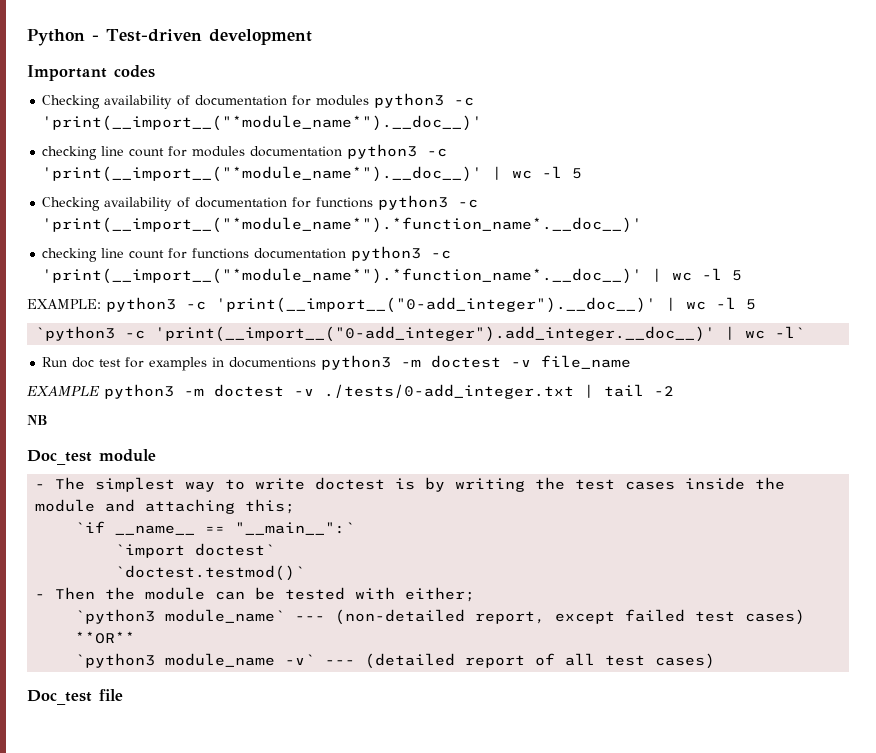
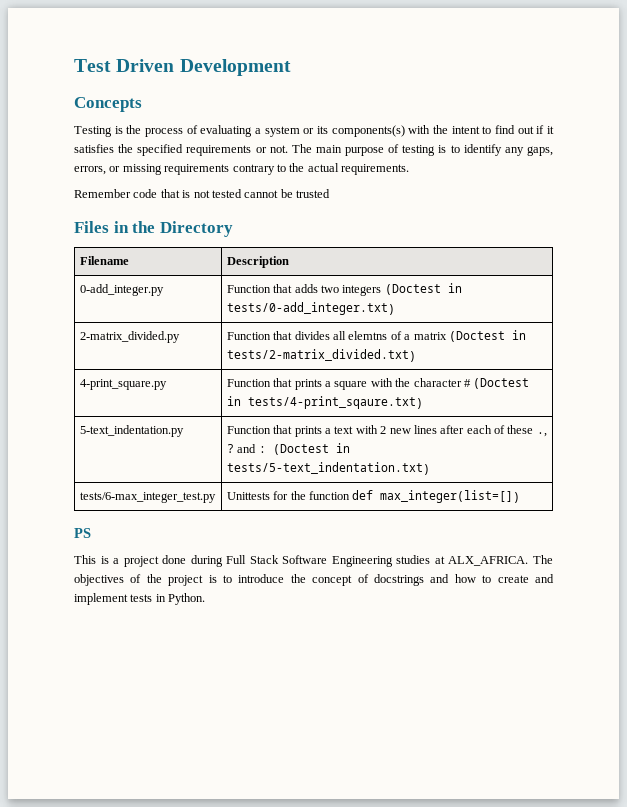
- Python - Test-driven development
- Important codes
- Checking availability of documentation for modules python3 -c 'print(__import__("*module_name*").__doc__)'
- checking line count for modules documentation python3 -c 'print(__import__("*module_name*").__doc__)' | wc -l 5
- Checking availability of documentation for functions python3 -c 'print(__import__("*module_name*").*function_name*.__doc__)'
- checking line count for functions documentation python3 -c 'print(__import__("*module_name*").*function_name*.__doc__)' | wc -l 5
- EXAMPLE: python3 -c 'print(__import__("0-add_integer").__doc__)' | wc -l 5
- `python3 -c 'print(__import__("0-add_integer").add_integer.__doc__)' | wc -l`
- Run doc test for examples in documentions python3 -m doctest -v file_name
- EXAMPLE python3 -m doctest -v ./tests/0-add_integer.txt | tail -2
- NB
- Doc_test module
- - The simplest way to write doctest is by writing the test cases inside the module and attaching this;
- `if __name__ == "__main__":`
- `import doctest`
- `doctest.testmod()`
- - Then the module can be tested with either;
- `python3 module_name` --- (non-detailed report, except failed test cases) **OR**
- `python3 module_name -v` --- (detailed report of all test cases)
- Doc_test file
+ Test Driven Development
+ Concepts
+ Testing is the process of evaluating a system or its components(s) with the intent to find out if it satisfies the specified requirements or not. The main purpose of testing is to identify any gaps, errors, or missing requirements contrary to the actual requirements.
+ Remember code that is not tested cannot be trusted
+ Files in the Directory
+ Filename | Description
+ 0-add_integer.py | Function that adds two integers (Doctest in tests/0-add_integer.txt)
+ 2-matrix_divided.py | Function that divides all elemtns of a matrix (Doctest in tests/2-matrix_divided.txt)
+ 4-print_square.py | Function that prints a square with the character # (Doctest in tests/4-print_sqaure.txt)
+ 5-text_indentation.py | Function that prints a text with 2 new lines after each of these ., ? and : (Doctest in tests/5-text_indentation.txt)
+ tests/6-max_integer_test.py | Unittests for the function def max_integer(list=[])
+ PS
+ This is a project done during Full Stack Software Engineering studies at ALX_AFRICA. The objectives of the project is to introduce the concept of docstrings and how to create and implement tests in Python.

